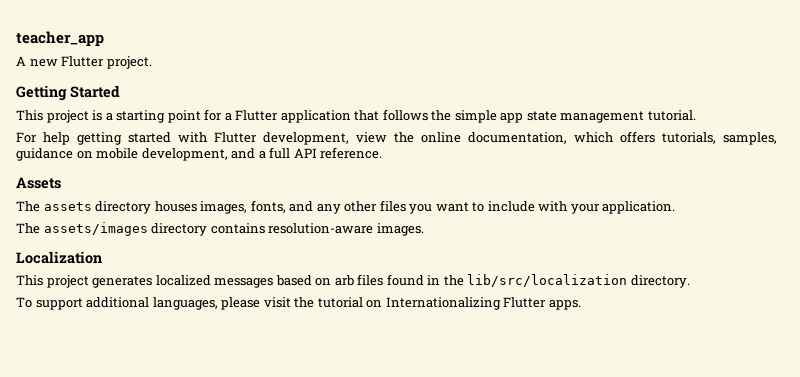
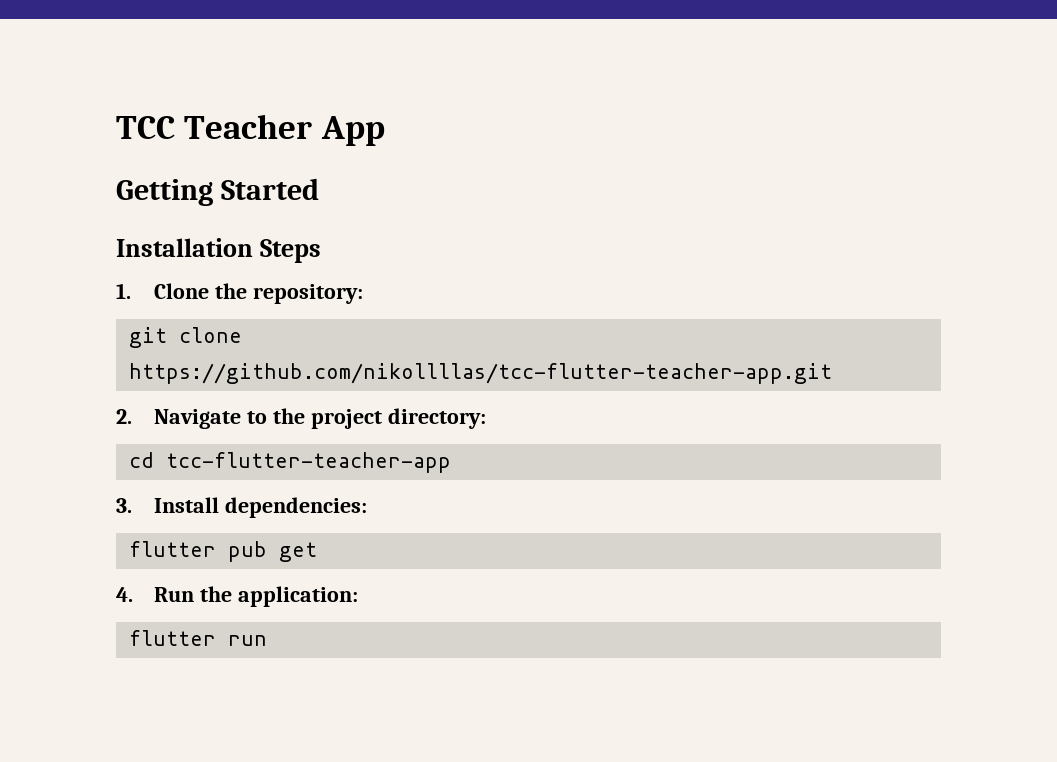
- teacher_app
- A new Flutter project.
+ TCC Teacher App
  Getting Started
- This project is a starting point for a Flutter application that follows the simple app state management tutorial.
- For help getting started with Flutter development, view the online documentation, which offers tutorials, samples, guidance on mobile development, and a full API reference.
- Assets
- The assets directory houses images, fonts, and any other files you want to include with your application.
- The assets/images directory contains resolution-aware images.
- Localization
- This project generates localized messages based on arb files found in the lib/src/localization directory.
- To support additional languages, please visit the tutorial on Internationalizing Flutter apps.
+ Installation Steps
+ 1. Clone the repository:
+ git clone https://github.com/nikollllas/tcc-flutter-teacher-app.git
+ 2. Navigate to the project directory:
+ cd tcc-flutter-teacher-app
+ 3. Install dependencies:
+ flutter pub get
+ 4. Run the application:
+ flutter run

